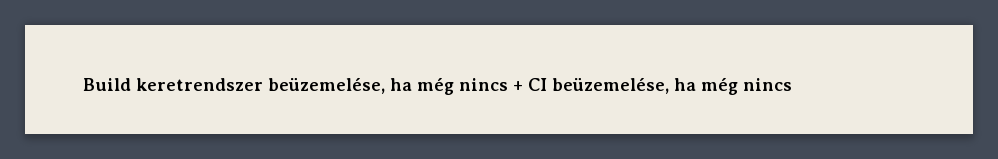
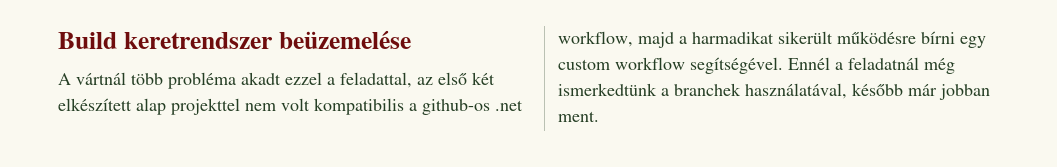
- Build keretrendszer beüzemelése, ha még nincs + CI beüzemelése, ha még nincs
+ Build keretrendszer beüzemelése
+ A vártnál több probléma akadt ezzel a feladattal, az első két elkészített alap projekttel nem volt kompatibilis a github-os .net workflow, majd a harmadikat sikerült működésre bírni egy custom workflow segítségével. Ennél a feladatnál még ismerkedtünk a branchek használatával, később már jobban ment.

